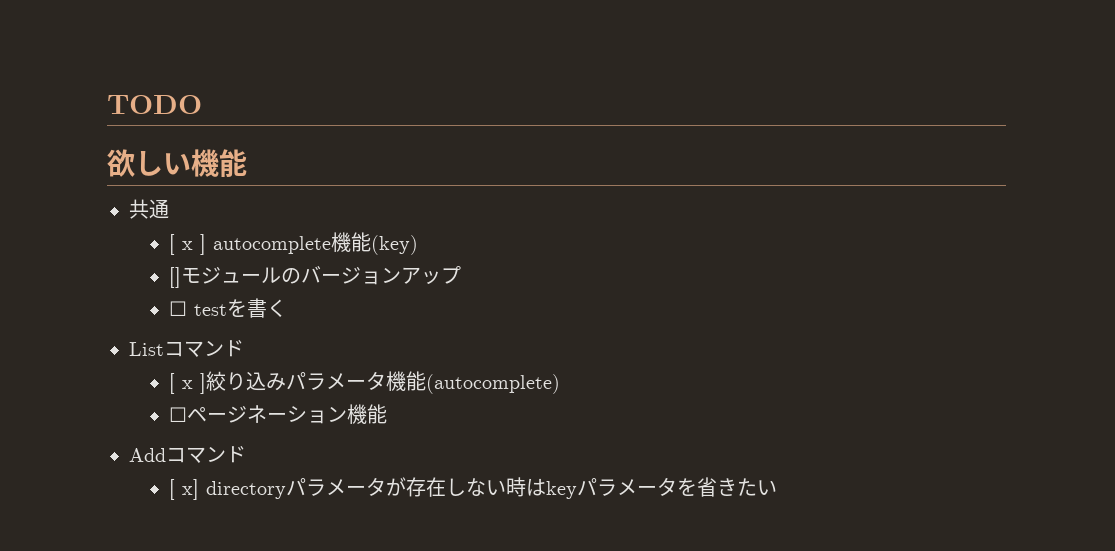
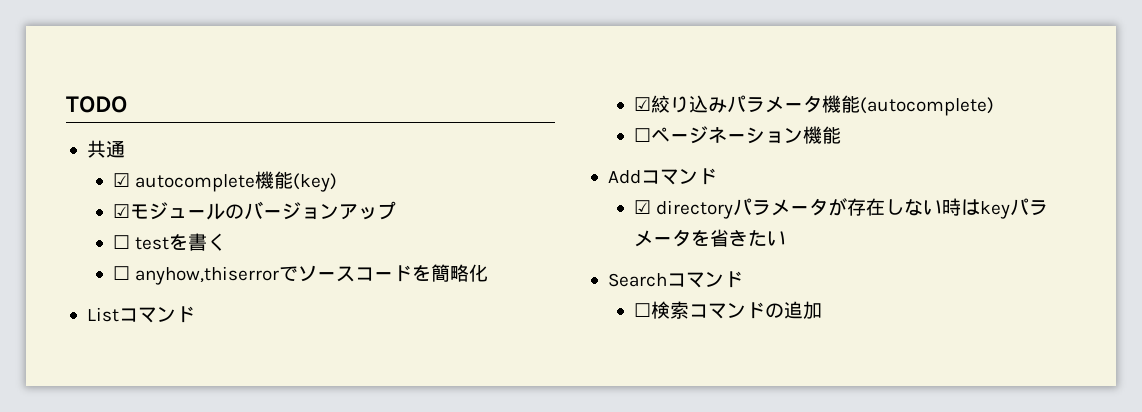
- 欲しい機能
- [ x ] autocomplete機能(key)
+ ☑ autocomplete機能(key)
- []モジュールのバージョンアップ
+ ☑モジュールのバージョンアップ
+ ☐ anyhow,thiserrorでソースコードを簡略化
- [ x ]絞り込みパラメータ機能(autocomplete)
+ ☑絞り込みパラメータ機能(autocomplete)
- [ x] directoryパラメータが存在しない時はkeyパラメータを省きたい
+ ☑ directoryパラメータが存在しない時はkeyパラメータを省きたい
+ Searchコマンド
+ ☐検索コマンドの追加

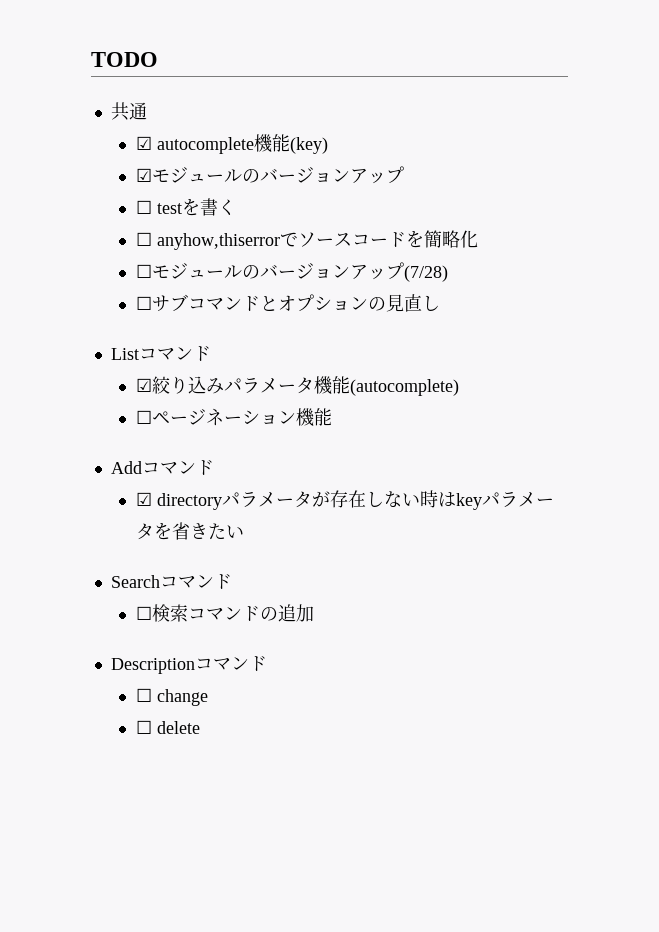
+ ☐モジュールのバージョンアップ(7/28)
+ ☐サブコマンドとオプションの見直し
+ Descriptionコマンド
+ ☐ change
+ ☐ delete

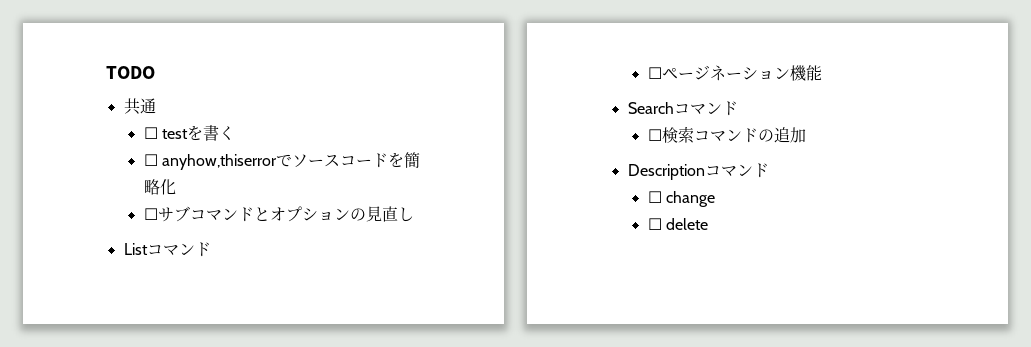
- ☑ autocomplete機能(key)
- ☑モジュールのバージョンアップ
- ☐モジュールのバージョンアップ(7/28)
- ☑絞り込みパラメータ機能(autocomplete)
- Addコマンド
- ☑ directoryパラメータが存在しない時はkeyパラメータを省きたい

